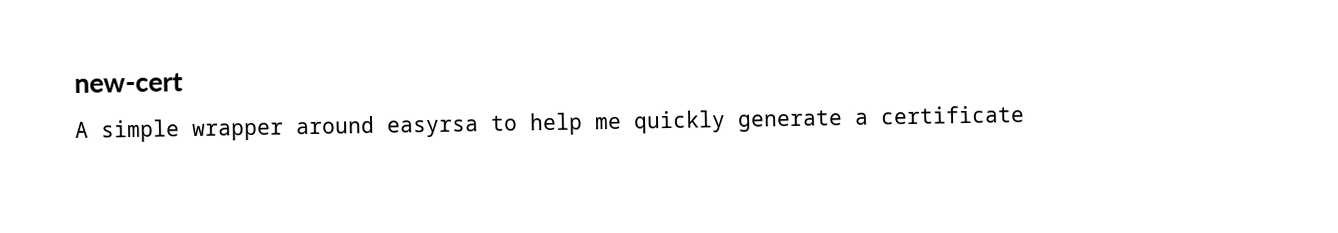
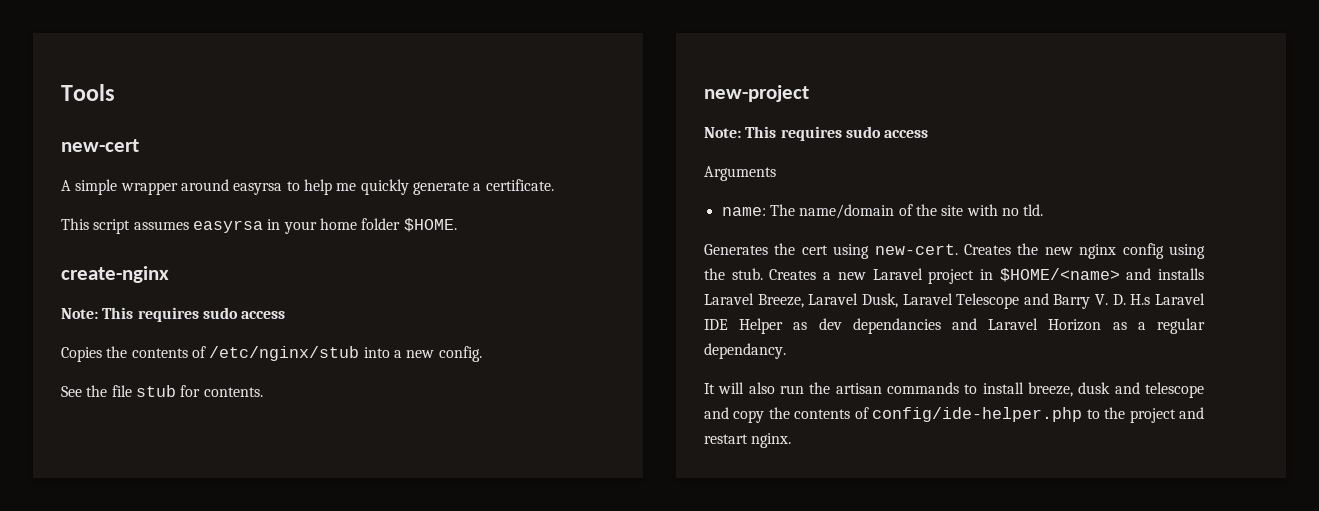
+ Tools
- A simple wrapper around easyrsa to help me quickly generate a certificate
+ A simple wrapper around easyrsa to help me quickly generate a certificate.
+ This script assumes easyrsa in your home folder $HOME.
+ create-nginx
+ Note: This requires sudo access
+ Copies the contents of /etc/nginx/stub into a new config.
+ See the file stub for contents.
+ new-project
+ Note: This requires sudo access
+ Arguments
+ name: The name/domain of the site with no tld.
+ Generates the cert using new-cert. Creates the new nginx config using the stub. Creates a new Laravel project in $HOME/<name> and installs Laravel Breeze, Laravel Dusk, Laravel Telescope and Barry V. D. H.s Laravel IDE Helper as dev dependancies and Laravel Horizon as a regular dependancy.
+ It will also run the artisan commands to install breeze, dusk and telescope and copy the contents of config/ide-helper.php to the project and restart nginx.

